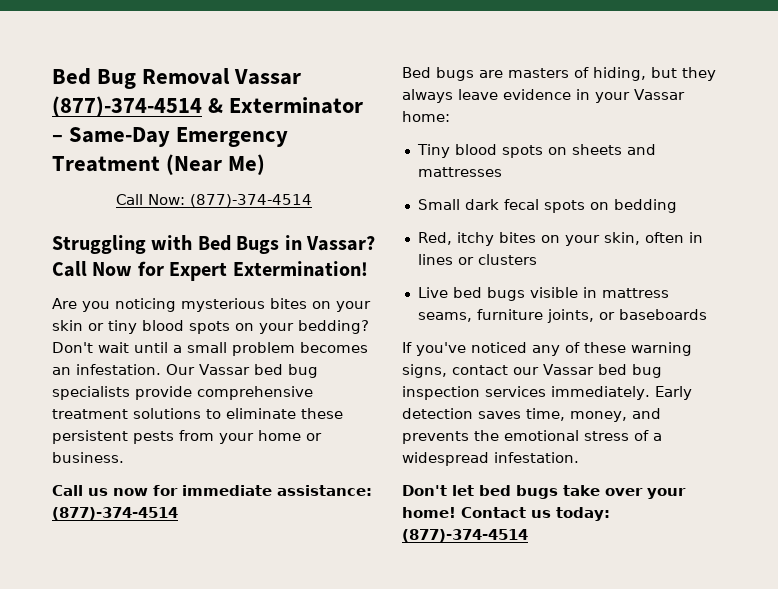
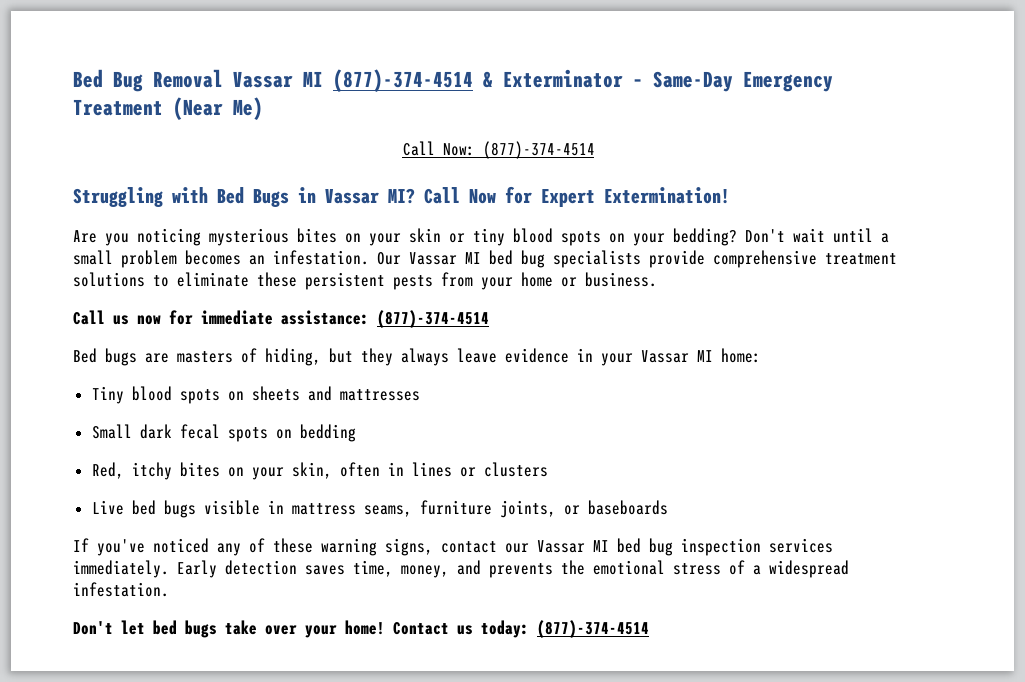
- Bed Bug Removal Vassar (877)-374-4514 & Exterminator – Same-Day Emergency Treatment (Near Me)
+ Bed Bug Removal Vassar MI (877)-374-4514 & Exterminator – Same-Day Emergency Treatment (Near Me)
- Struggling with Bed Bugs in Vassar?
+ Struggling with Bed Bugs in Vassar MI?
- Our Vassar bed bug specialists provide comprehensive treatment solutions to eliminate these persistent pests from your home or business.
+ Our Vassar MI bed bug specialists provide comprehensive treatment solutions to eliminate these persistent pests from your home or business.
- Bed bugs are masters of hiding, but they always leave evidence in your Vassar home:
+ Bed bugs are masters of hiding, but they always leave evidence in your Vassar MI home:
- If you've noticed any of these warning signs, contact our Vassar bed bug inspection services immediately.
+ If you've noticed any of these warning signs, contact our Vassar MI bed bug inspection services immediately.

